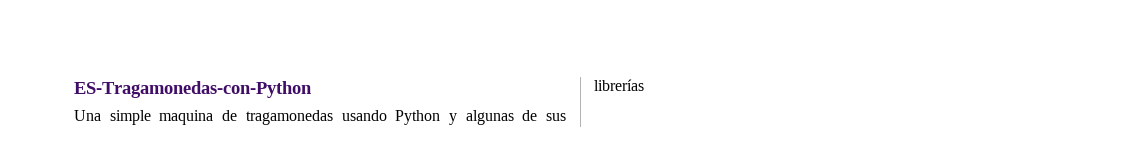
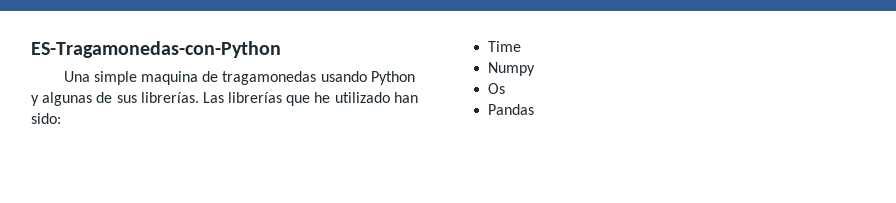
- Una simple maquina de tragamonedas usando Python y algunas de sus librerías
+ Una simple maquina de tragamonedas usando Python y algunas de sus librerías. Las librerías que he utilizado han sido:
+ Time
+ Numpy
+ Os
+ Pandas

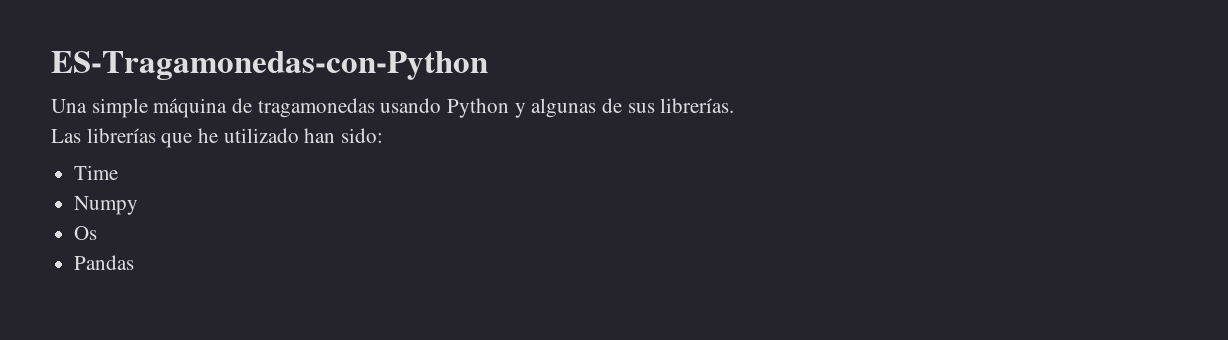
- Una simple maquina de tragamonedas usando Python y algunas de sus librerías. Las librerías que he utilizado han sido:
+ Una simple máquina de tragamonedas usando Python y algunas de sus librerías.
+ Las librerías que he utilizado han sido:

